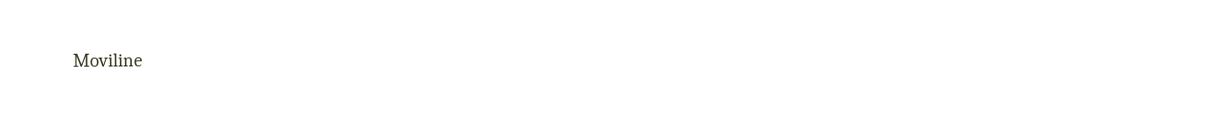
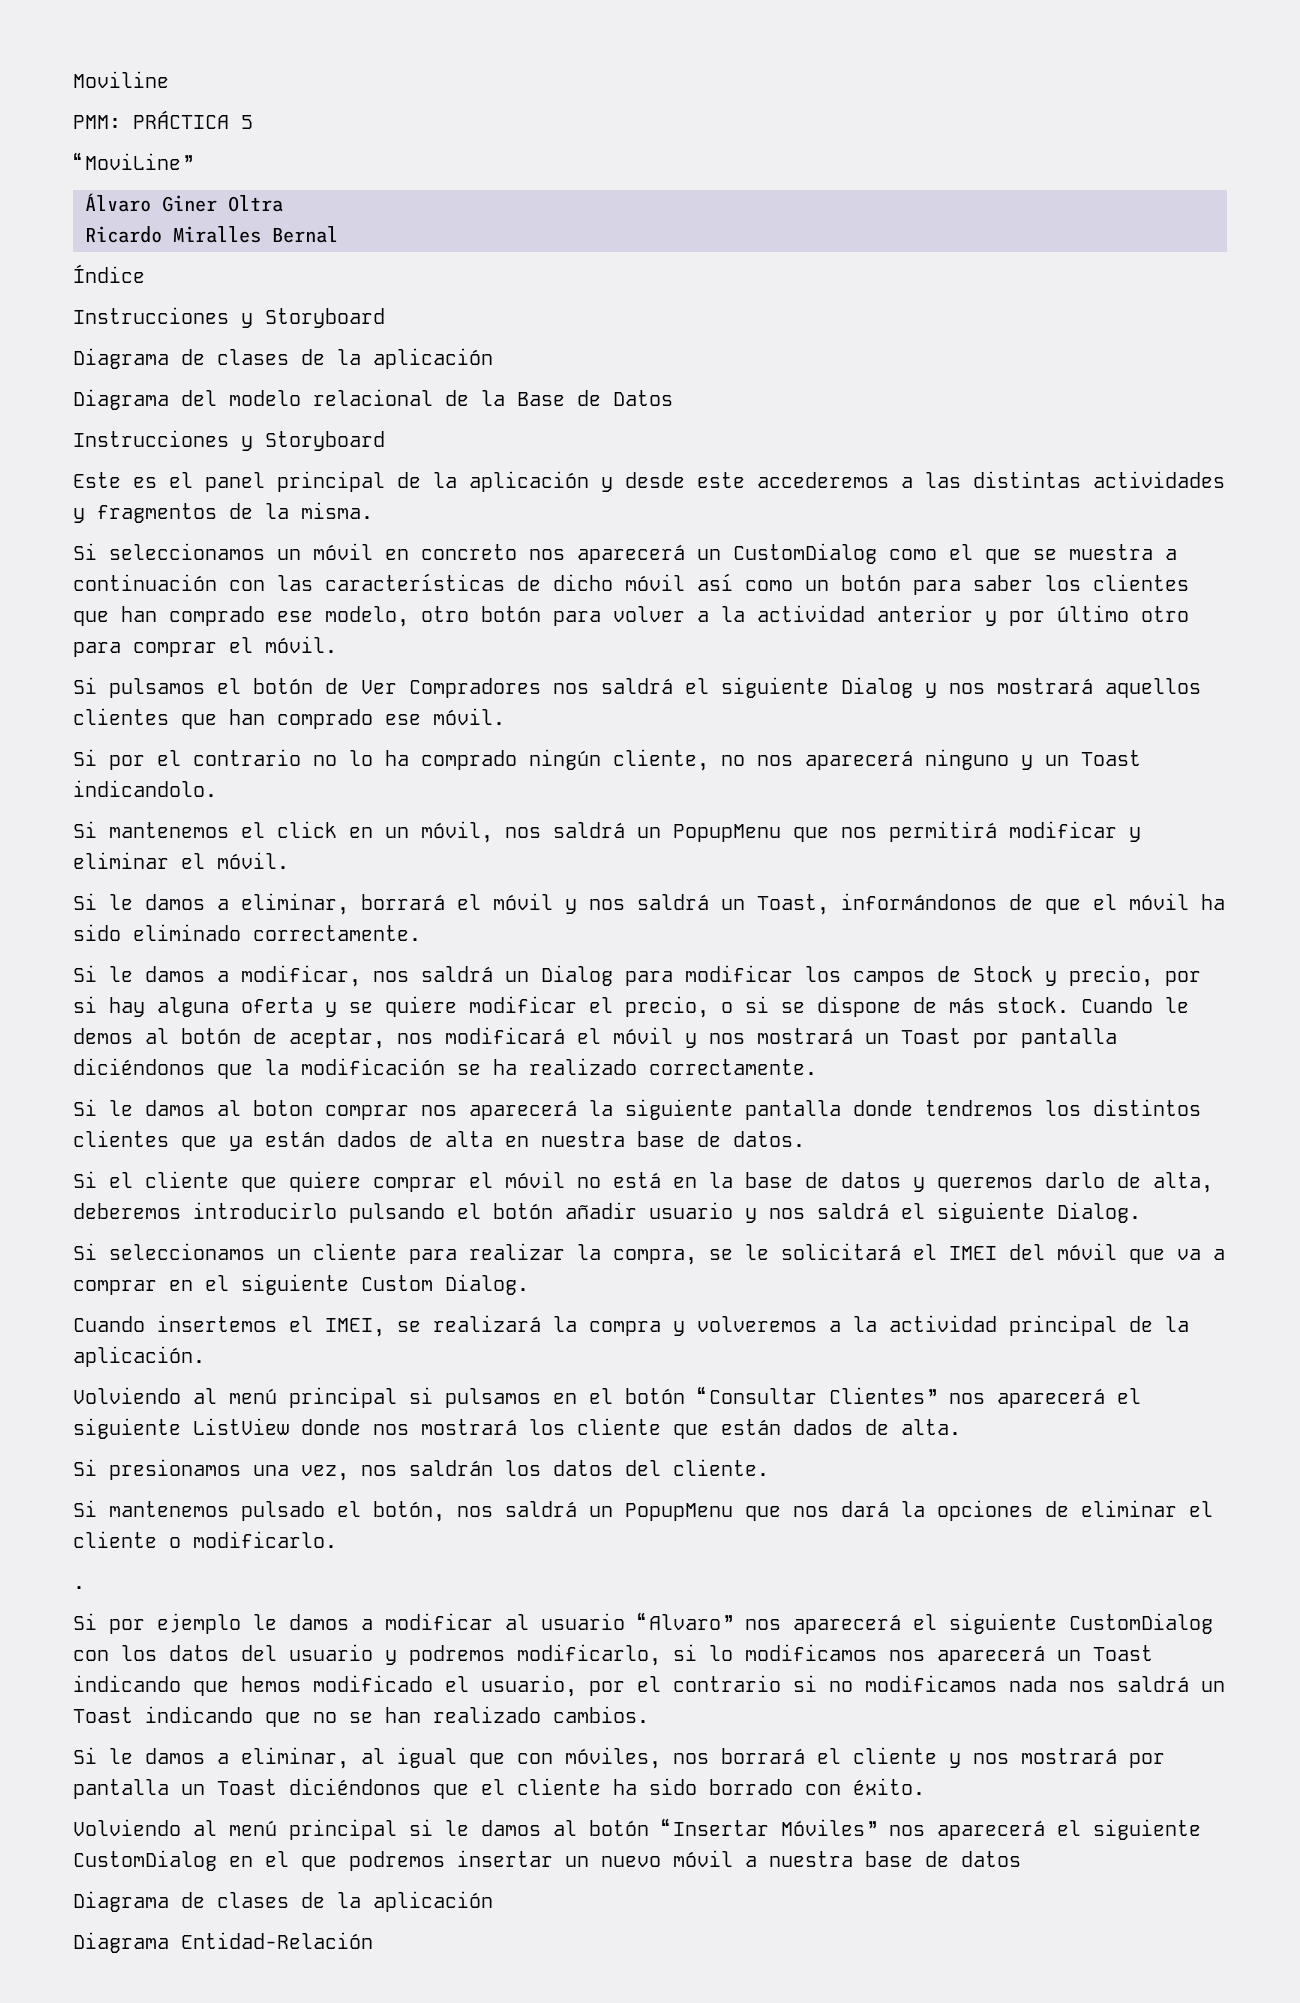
+ PMM: PRÁCTICA 5
+ “MoviLine”
+ Álvaro Giner Oltra
+ Ricardo Miralles Bernal
+ Índice
+ Instrucciones y Storyboard
+ Diagrama de clases de la aplicación
+ Diagrama del modelo relacional de la Base de Datos
+ Instrucciones y Storyboard
+ Este es el panel principal de la aplicación y desde este accederemos a las distintas actividades y fragmentos de la misma.
+ Si seleccionamos un móvil en concreto nos aparecerá un CustomDialog como el que se muestra a continuación con las características de dicho móvil así como un botón para saber los clientes que han comprado ese modelo, otro botón para volver a la actividad anterior y por último otro para comprar el móvil.
+ Si pulsamos el botón de Ver Compradores nos saldrá el siguiente Dialog y nos mostrará aquellos clientes que han comprado ese móvil.
+ Si por el contrario no lo ha comprado ningún cliente, no nos aparecerá ninguno y un Toast indicandolo.
+ Si mantenemos el click en un móvil, nos saldrá un PopupMenu que nos permitirá modificar y eliminar el móvil.
+ Si le damos a eliminar, borrará el móvil y nos saldrá un Toast, informándonos de que el móvil ha sido eliminado correctamente.
+ Si le damos a modificar, nos saldrá un Dialog para modificar los campos de Stock y precio, por si hay alguna oferta y se quiere modificar el precio, o si se dispone de más stock. Cuando le demos al botón de aceptar, nos modificará el móvil y nos mostrará un Toast por pantalla diciéndonos que la modificación se ha realizado correctamente.
+ Si le damos al boton comprar nos aparecerá la siguiente pantalla donde tendremos los distintos clientes que ya están dados de alta en nuestra base de datos.
+ Si el cliente que quiere comprar el móvil no está en la base de datos y queremos darlo de alta, deberemos introducirlo pulsando el botón añadir usuario y nos saldrá el siguiente Dialog.
+ Si seleccionamos un cliente para realizar la compra, se le solicitará el IMEI del móvil que va a comprar en el siguiente Custom Dialog.
+ Cuando insertemos el IMEI, se realizará la compra y volveremos a la actividad principal de la aplicación.
+ Volviendo al menú principal si pulsamos en el botón “Consultar Clientes” nos aparecerá el siguiente ListView donde nos mostrará los cliente que están dados de alta.
+ Si presionamos una vez, nos saldrán los datos del cliente.
+ Si mantenemos pulsado el botón, nos saldrá un PopupMenu que nos dará la opciones de eliminar el cliente o modificarlo.
+ .
+ Si por ejemplo le damos a modificar al usuario “Alvaro” nos aparecerá el siguiente CustomDialog con los datos del usuario y podremos modificarlo, si lo modificamos nos aparecerá un Toast indicando que hemos modificado el usuario, por el contrario si no modificamos nada nos saldrá un Toast indicando que no se han realizado cambios.
+ Si le damos a eliminar, al igual que con móviles, nos borrará el cliente y nos mostrará por pantalla un Toast diciéndonos que el cliente ha sido borrado con éxito.
+ Volviendo al menú principal si le damos al botón “Insertar Móviles” nos aparecerá el siguiente CustomDialog en el que podremos insertar un nuevo móvil a nuestra base de datos
+ Diagrama de clases de la aplicación
+ Diagrama Entidad-Relación

